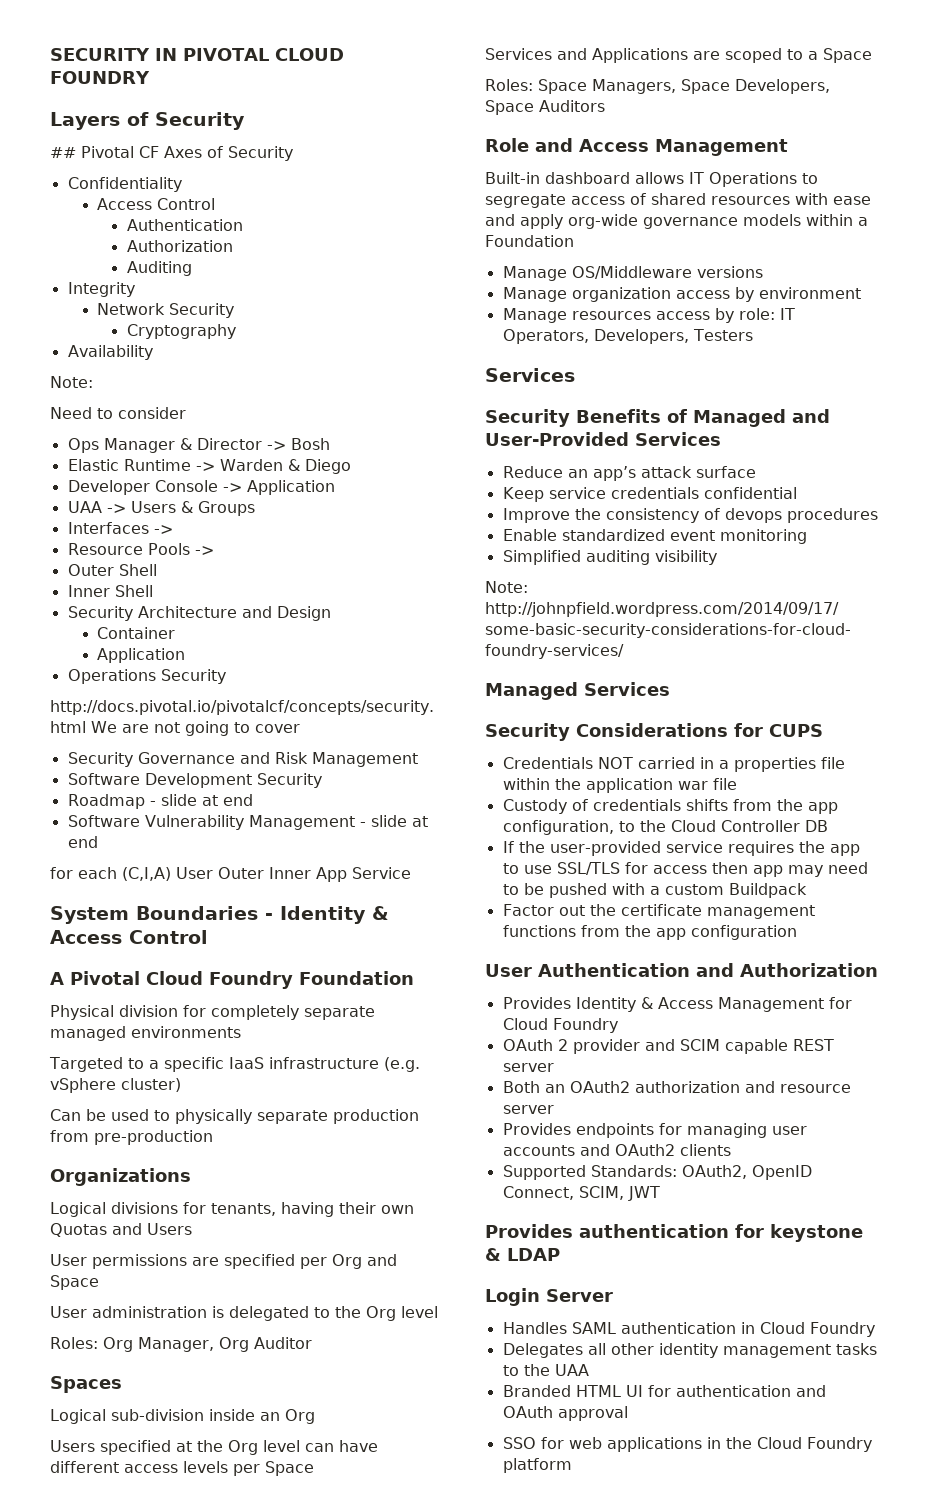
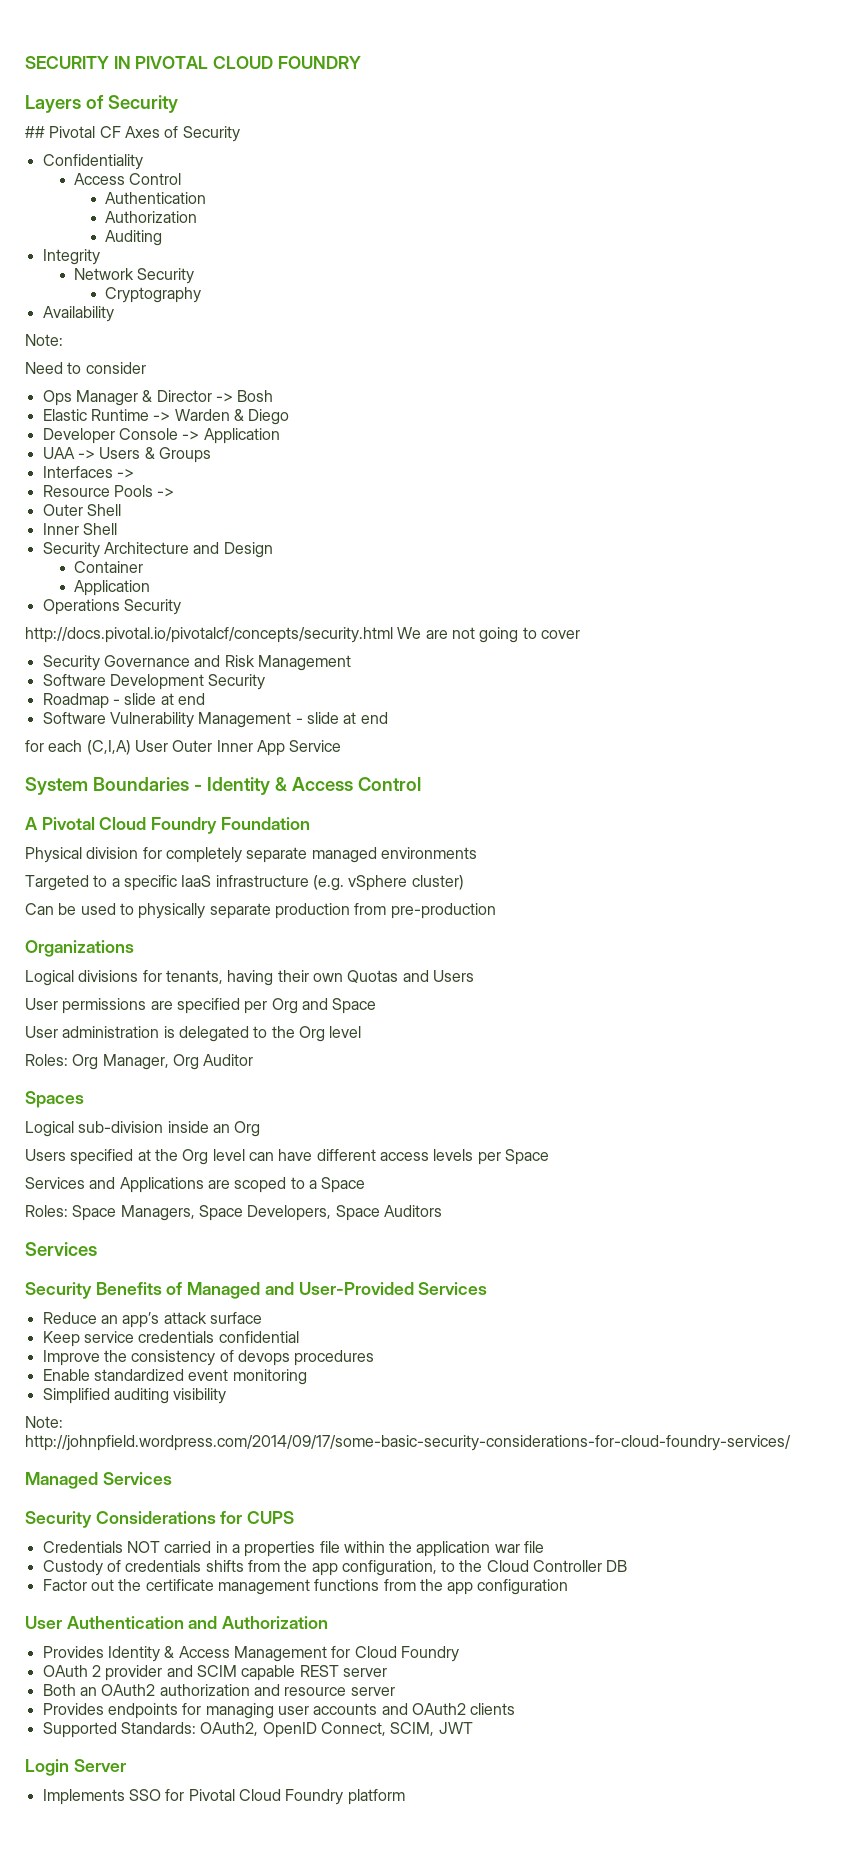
- Role and Access Management
- Built-in dashboard allows IT Operations to segregate access of shared resources with ease and apply org-wide governance models within a Foundation
- Manage OS/Middleware versions
- Manage organization access by environment
- Manage resources access by role: IT Operators, Developers, Testers
- If the user-provided service requires the app to use SSL/TLS for access then app may need to be pushed with a custom Buildpack
- Provides authentication for keystone & LDAP
  Login Server
- Handles SAML authentication in Cloud Foundry
- Delegates all other identity management tasks to the UAA
- Branded HTML UI for authentication and OAuth approval
- SSO for web applications in the Cloud Foundry platform
+ Implements SSO for Pivotal Cloud Foundry platform

